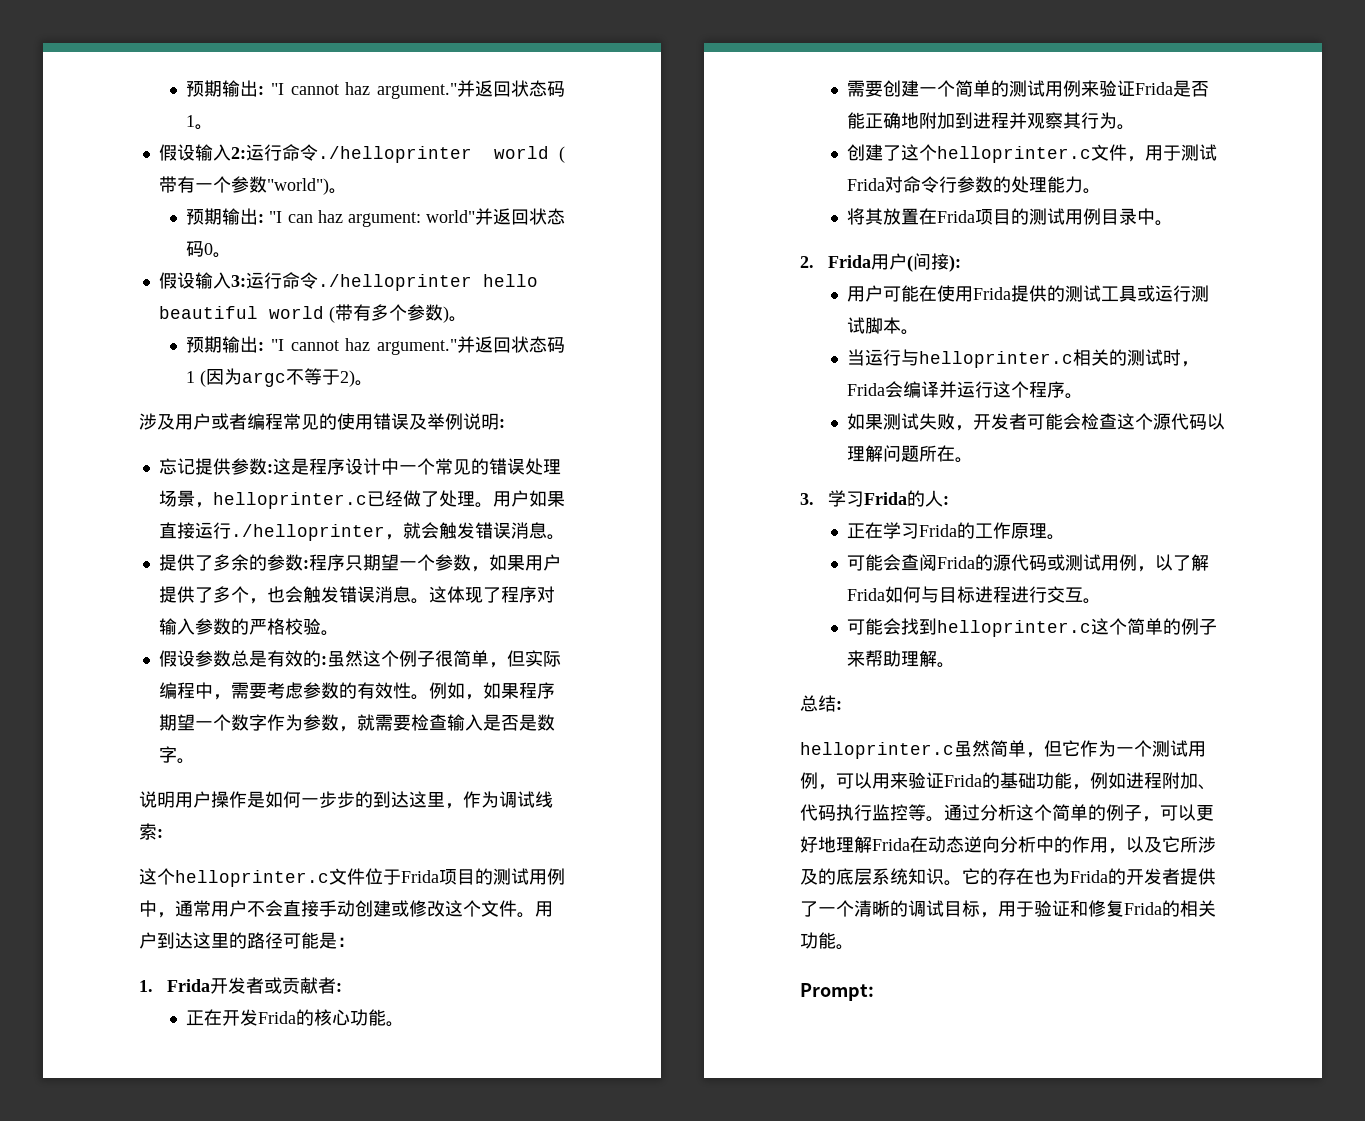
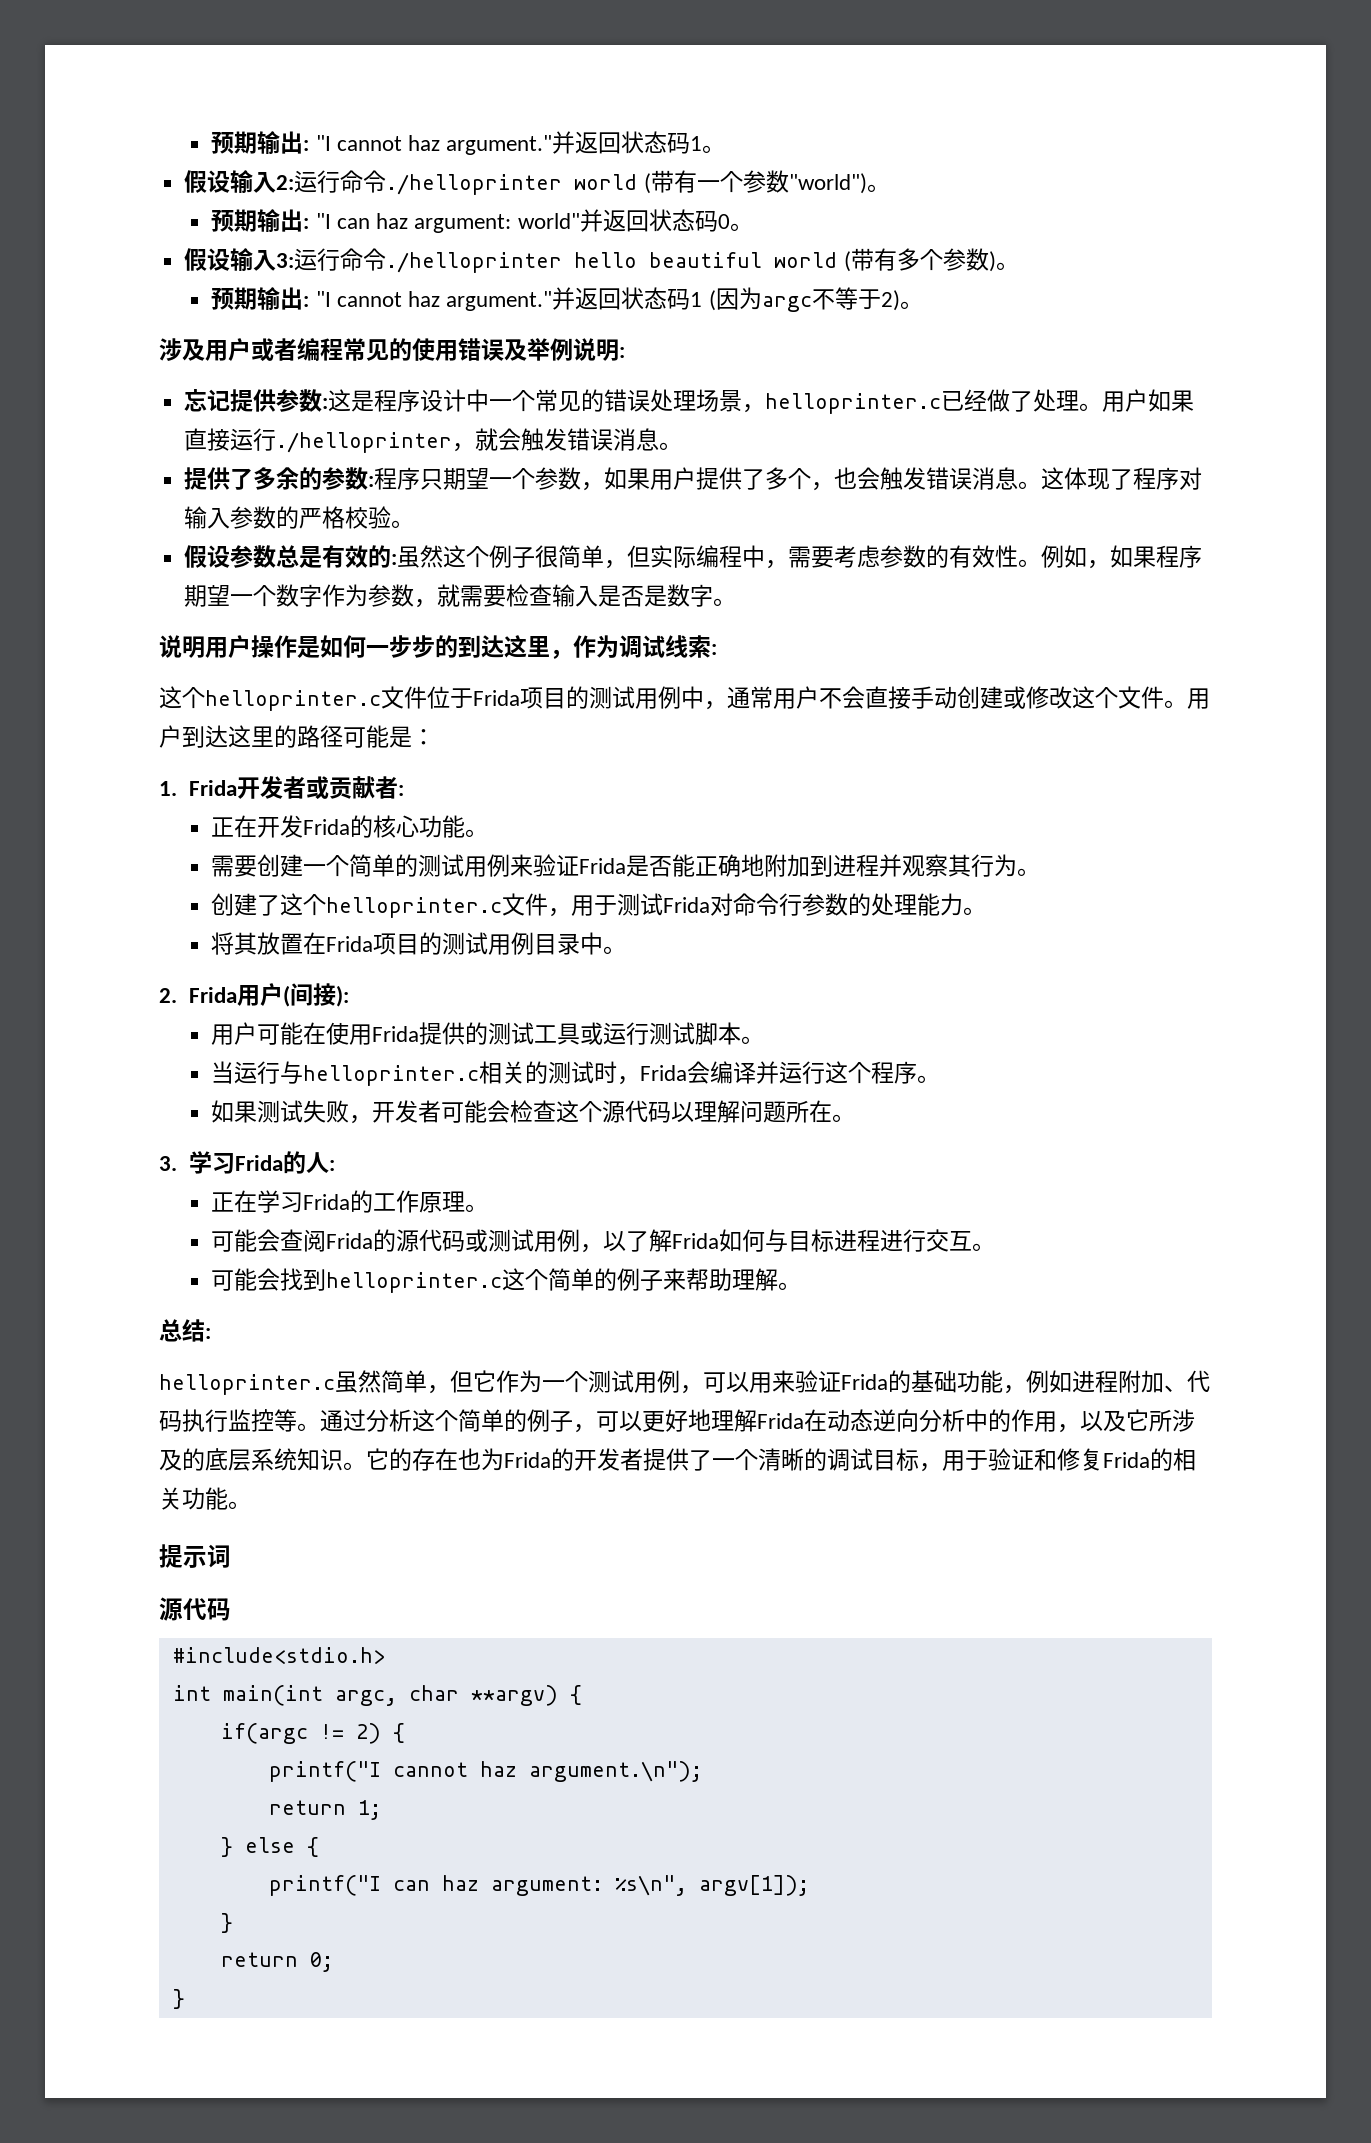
- Prompt:
+ 提示词
+ 源代码
+ #include<stdio.h>
+ int main(int argc, char **argv) {
+ if(argc != 2) {
+ printf("I cannot haz argument.\n");
+ return 1;
+ } else {
+ printf("I can haz argument: %s\n", argv[1]);
+ }
+ return 0;
+ }

